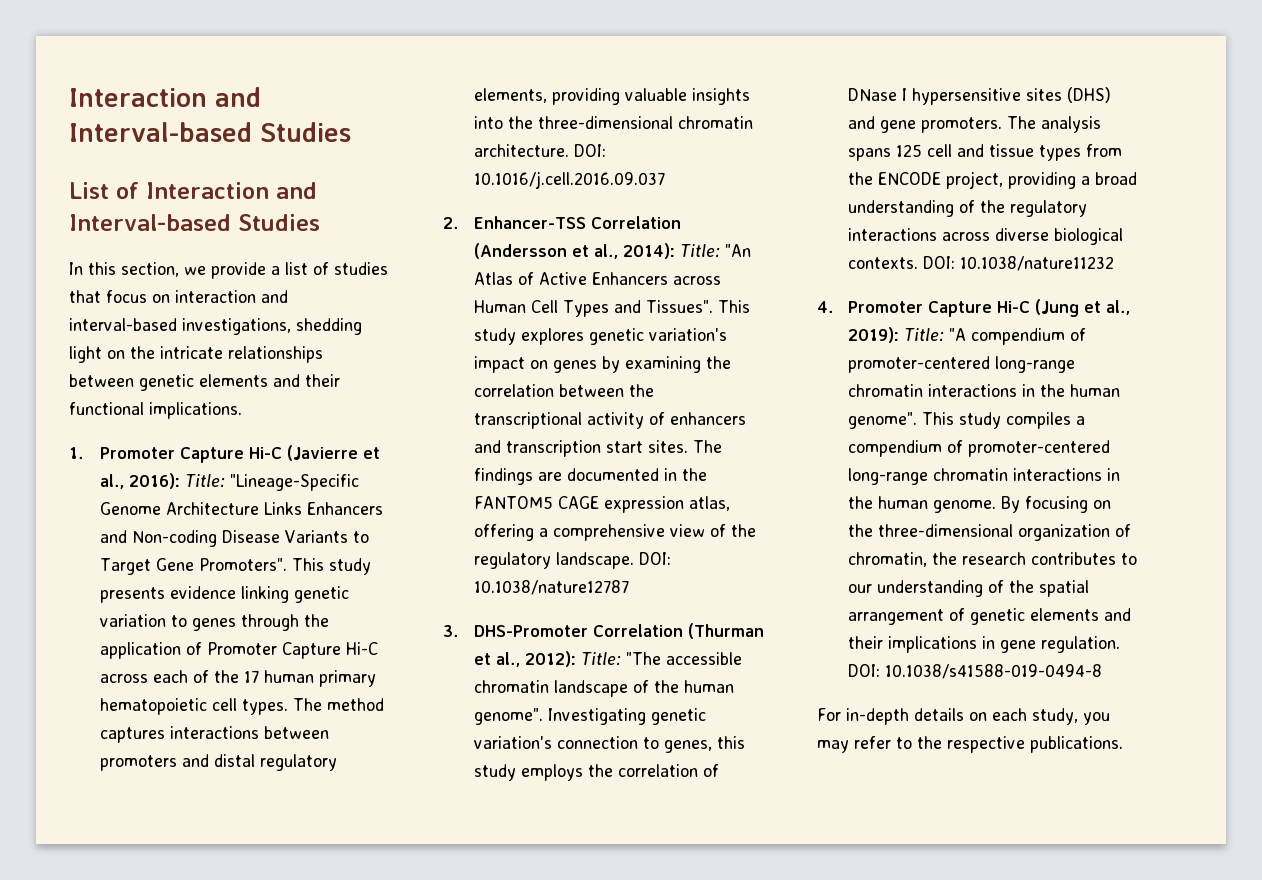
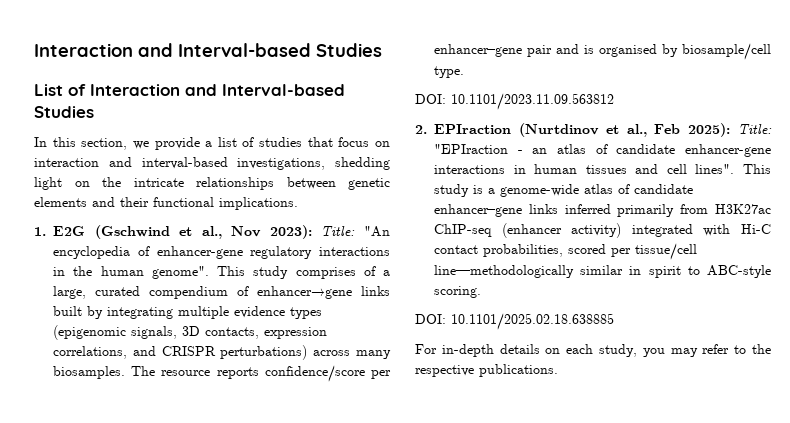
- 1. Promoter Capture Hi-C (Javierre et al., 2016): Title: "Lineage-Specific Genome Architecture Links Enhancers and Non-coding Disease Variants to Target Gene Promoters". This study presents evidence linking genetic variation to genes through the application of Promoter Capture Hi-C across each of the 17 human primary hematopoietic cell types. The method captures interactions between promoters and distal regulatory elements, providing valuable insights into the three-dimensional chromatin architecture. DOI: 10.1016/j.cell.2016.09.037
- 2. Enhancer-TSS Correlation (Andersson et al., 2014): Title: "An Atlas of Active Enhancers across Human Cell Types and Tissues". This study explores genetic variation's impact on genes by examining the correlation between the transcriptional activity of enhancers and transcription start sites. The findings are documented in the FANTOM5 CAGE expression atlas, offering a comprehensive view of the regulatory landscape. DOI: 10.1038/nature12787
- 3. DHS-Promoter Correlation (Thurman et al., 2012): Title: "The accessible chromatin landscape of the human genome". Investigating genetic variation's connection to genes, this study employs the correlation of DNase I hypersensitive sites (DHS) and gene promoters. The analysis spans 125 cell and tissue types from the ENCODE project, providing a broad understanding of the regulatory interactions across diverse biological contexts. DOI: 10.1038/nature11232
- 4. Promoter Capture Hi-C (Jung et al., 2019): Title: "A compendium of promoter-centered long-range chromatin interactions in the human genome".
+ 1. E2G (Gschwind et al., Nov 2023): Title: "An encyclopedia of enhancer-gene regulatory interactions in the human genome".
- This study compiles a compendium of promoter-centered long-range chromatin interactions in the human genome. By focusing on the three-dimensional organization of chromatin, the research contributes to our understanding of the spatial arrangement of genetic elements and their implications in gene regulation. DOI: 10.1038/s41588-019-0494-8
+ This study comprises of a large, curated compendium of enhancer→gene links built by integrating multiple evidence types (epigenomic signals, 3D contacts, expression correlations, and CRISPR perturbations) across many biosamples. The resource reports confidence/score per enhancer–gene pair and is organised by biosample/cell type.
+ DOI: 10.1101/2023.11.09.563812
+ 2. EPIraction (Nurtdinov et al., Feb 2025): Title: "EPIraction - an atlas of candidate enhancer-gene interactions in human tissues and cell lines". This study is a genome-wide atlas of candidate enhancer–gene links inferred primarily from H3K27ac ChIP-seq (enhancer activity) integrated with Hi-C contact probabilities, scored per tissue/cell line—methodologically similar in spirit to ABC-style scoring.
+ DOI: 10.1101/2025.02.18.638885

